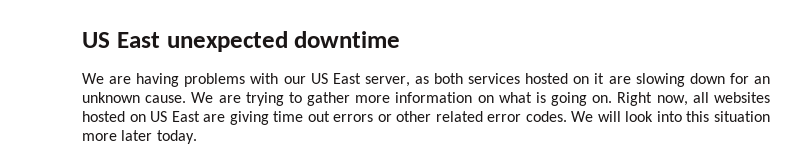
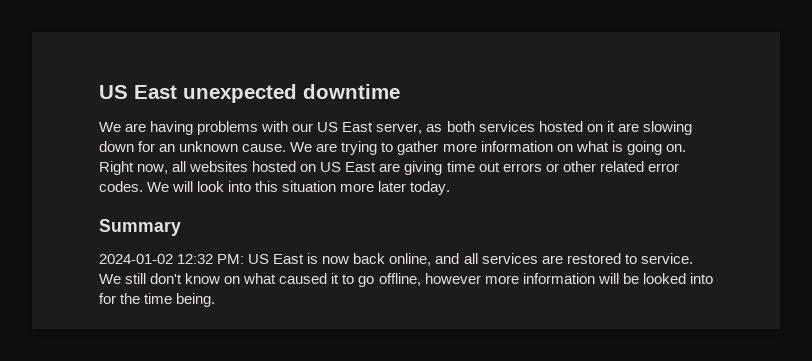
+ Summary
+ 2024-01-02 12:32 PM: US East is now back online, and all services are restored to service. We still don't know on what caused it to go offline, however more information will be looked into for the time being.

